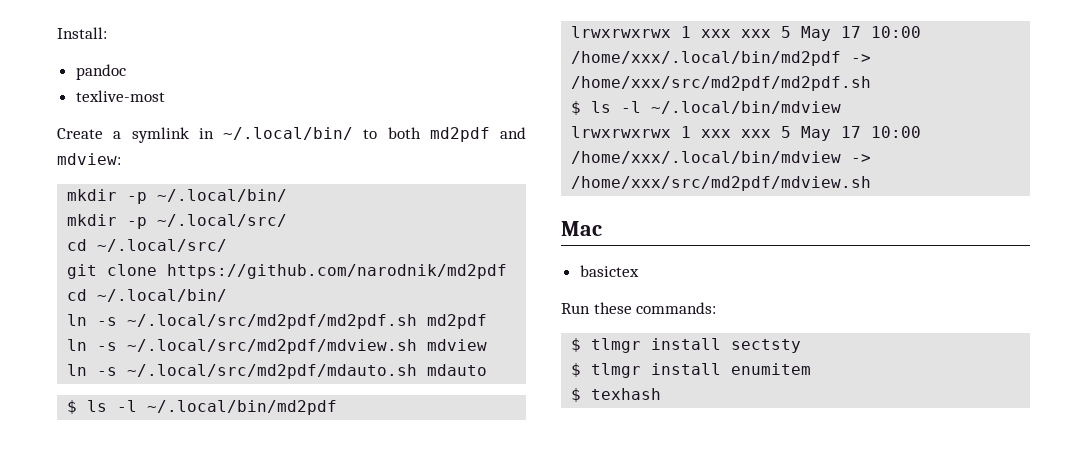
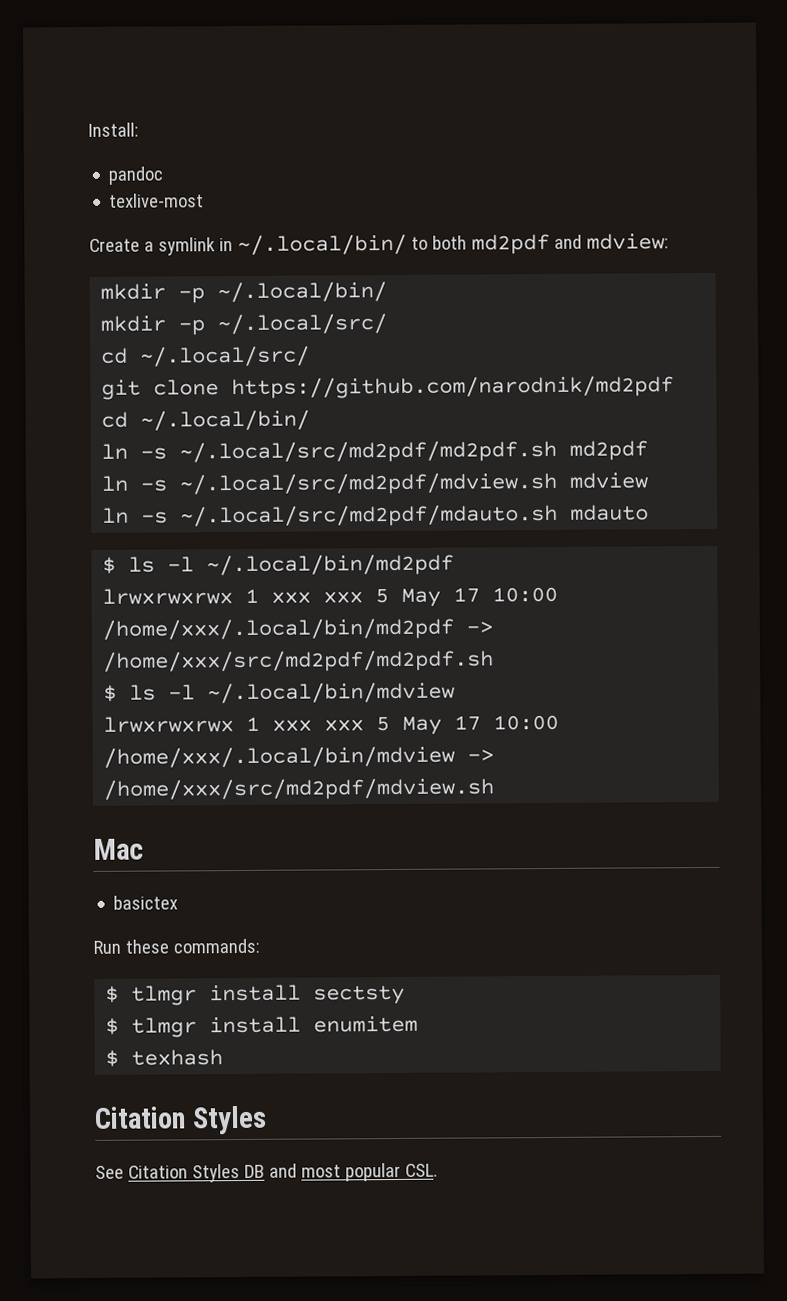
  $ texhash
+ Citation Styles
+ See Citation Styles DB and most popular CSL.

